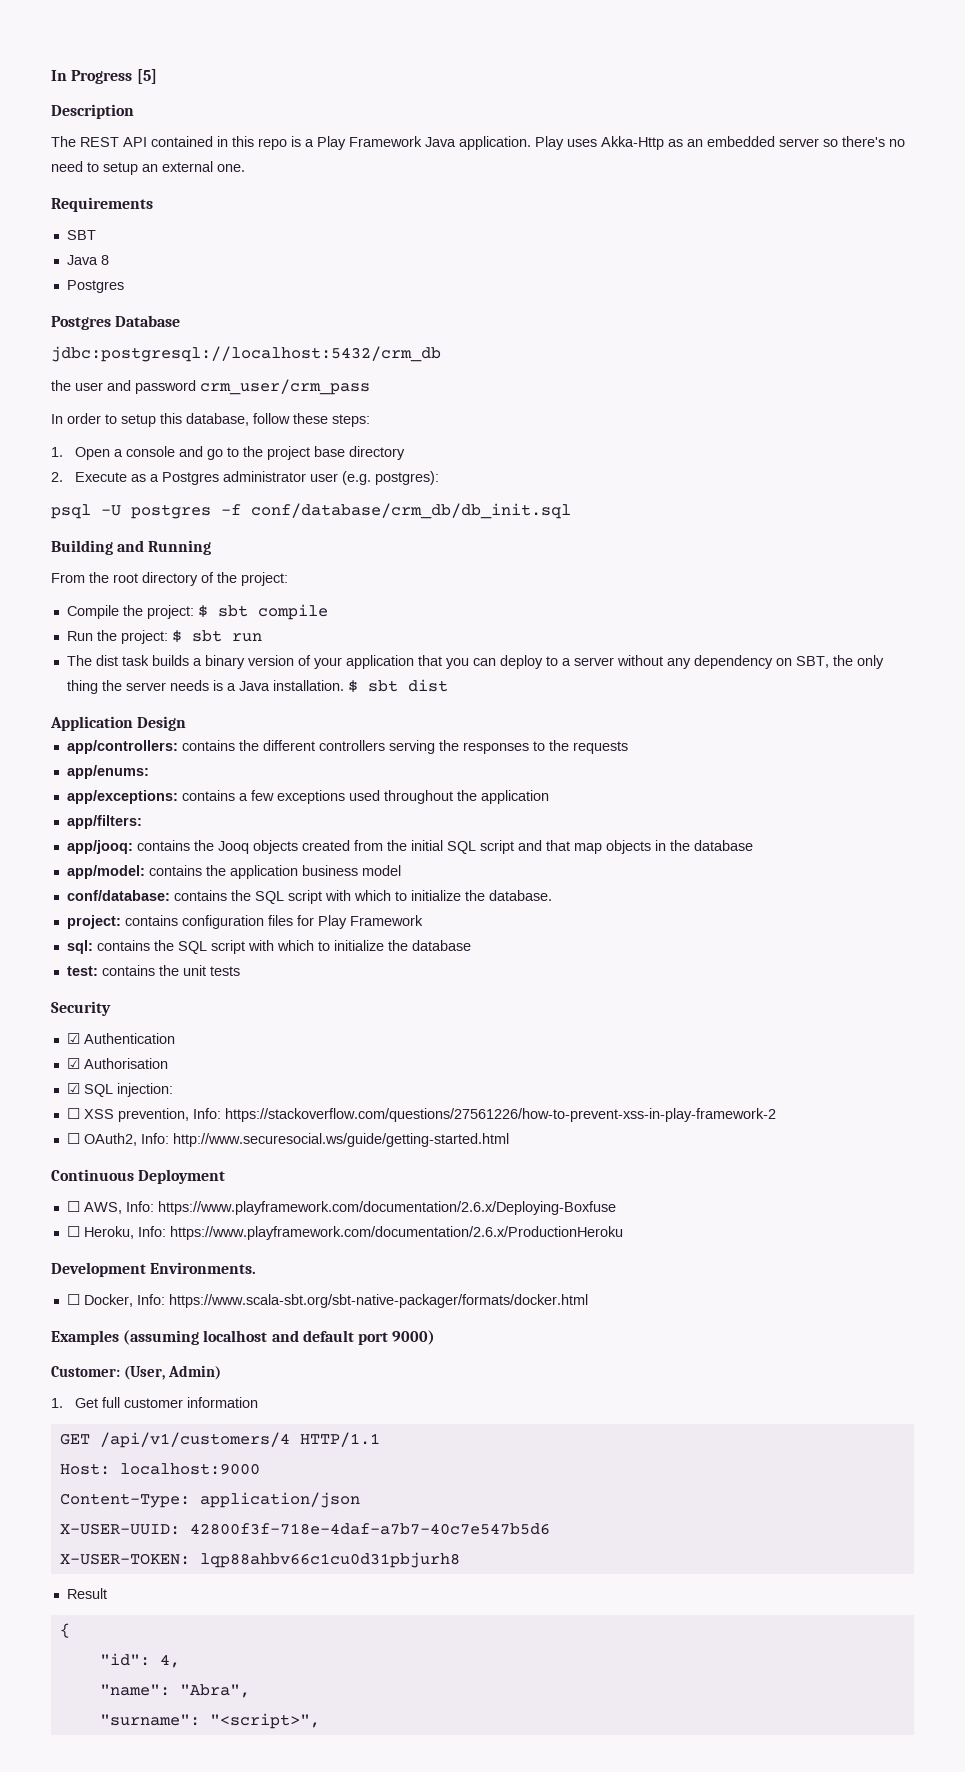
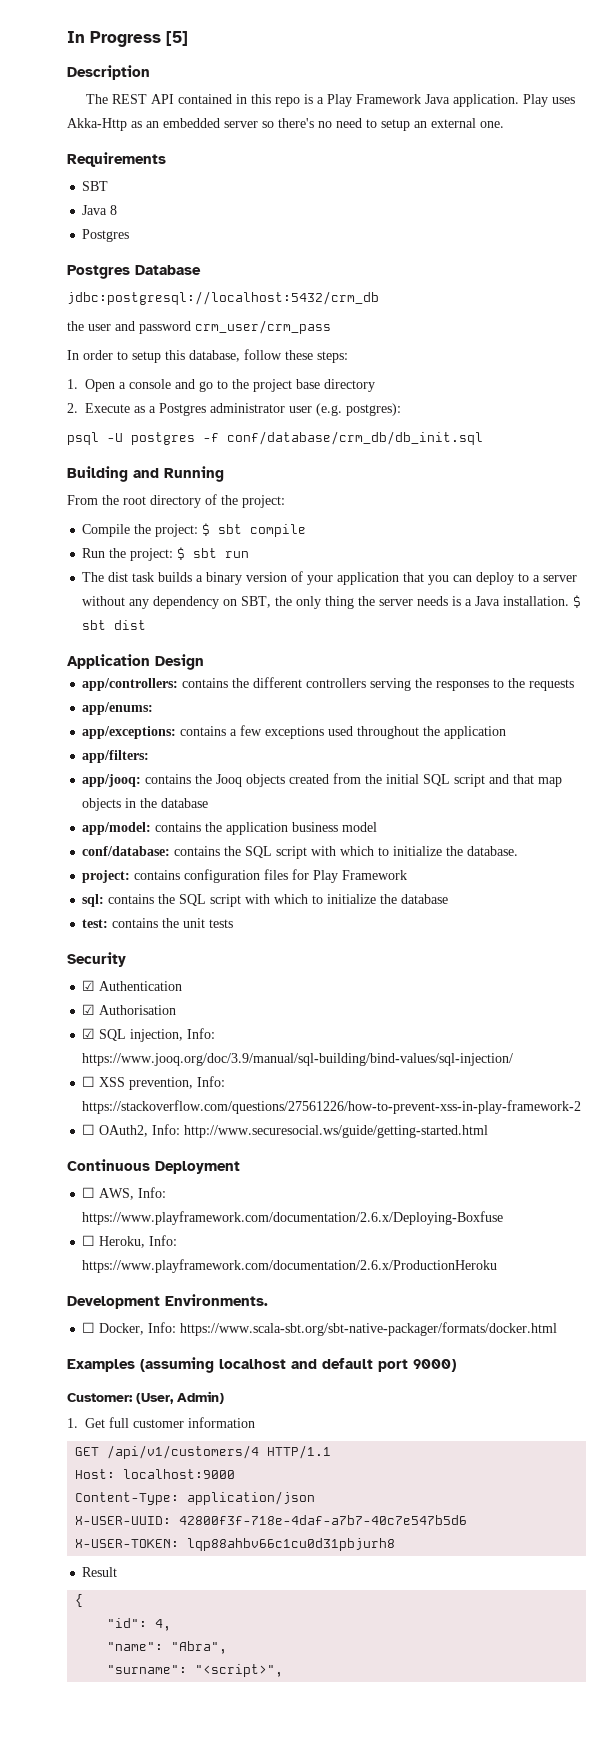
- ☑ SQL injection:
+ ☑ SQL injection, Info: https://www.jooq.org/doc/3.9/manual/sql-building/bind-values/sql-injection/

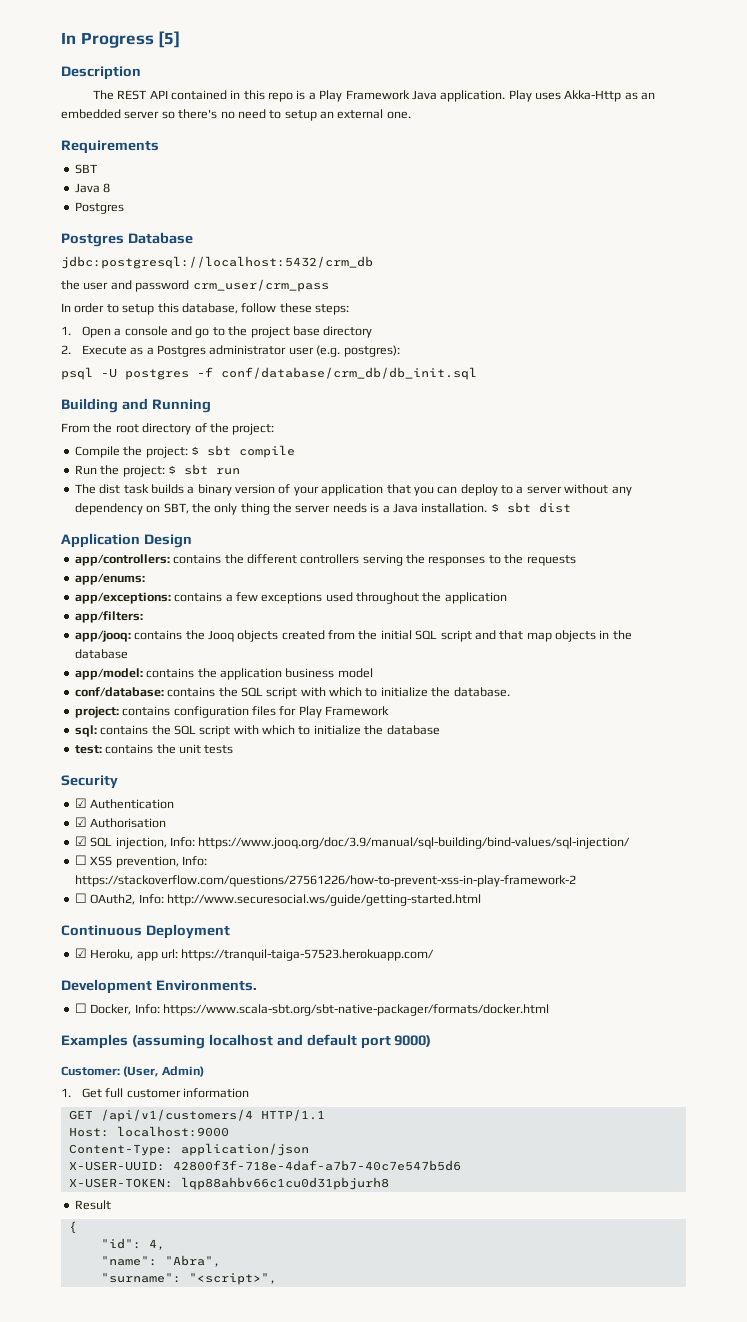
- ☐ AWS, Info: https://www.playframework.com/documentation/2.6.x/Deploying-Boxfuse
- ☐ Heroku, Info: https://www.playframework.com/documentation/2.6.x/ProductionHeroku
+ ☑ Heroku, app url: https://tranquil-taiga-57523.herokuapp.com/

